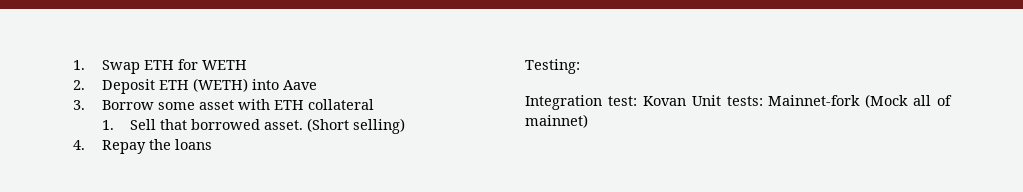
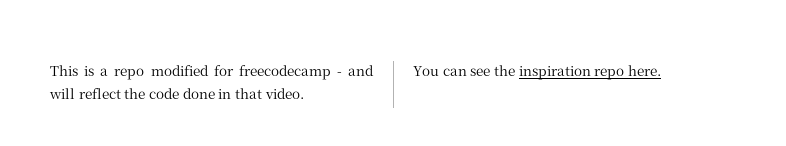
- 1. Swap ETH for WETH
- 2. Deposit ETH (WETH) into Aave
- 3. Borrow some asset with ETH collateral
- 1. Sell that borrowed asset. (Short selling)
- 4. Repay the loans
- Testing:
- Integration test: Kovan Unit tests: Mainnet-fork (Mock all of mainnet)
+ This is a repo modified for freecodecamp - and will reflect the code done in that video.
+ You can see the inspiration repo here.

